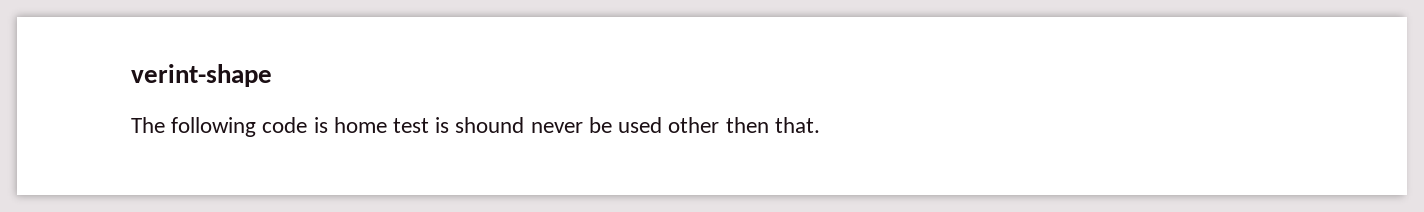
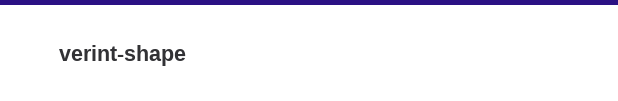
- The following code is home test is shound never be used other then that.

